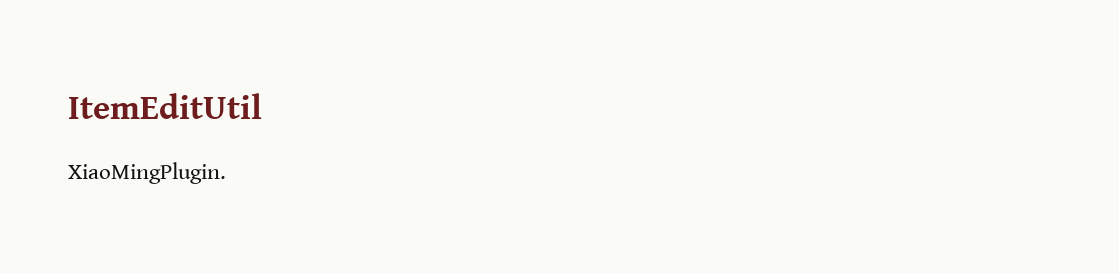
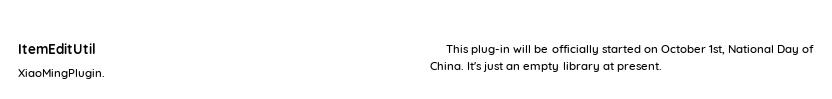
+ This plug-in will be officially started on October 1st, National Day of China. It's just an empty library at present.

